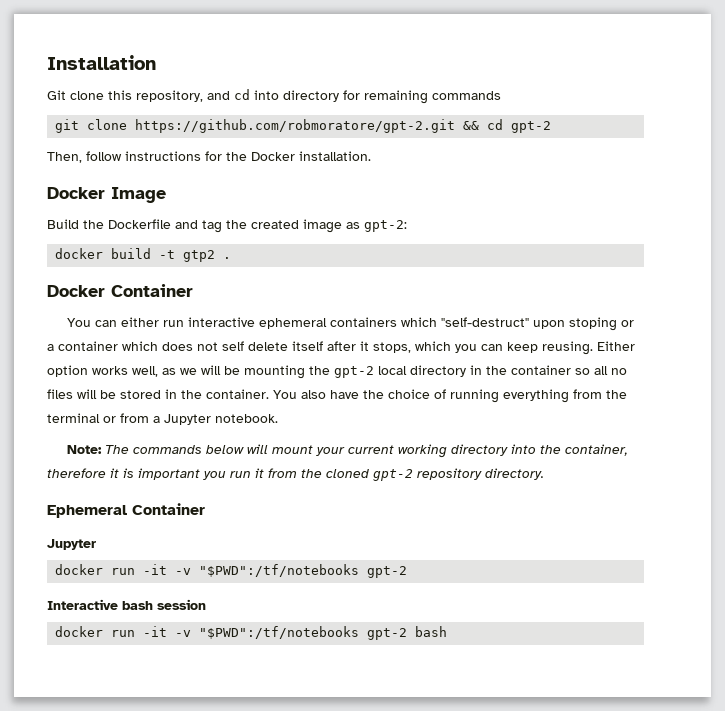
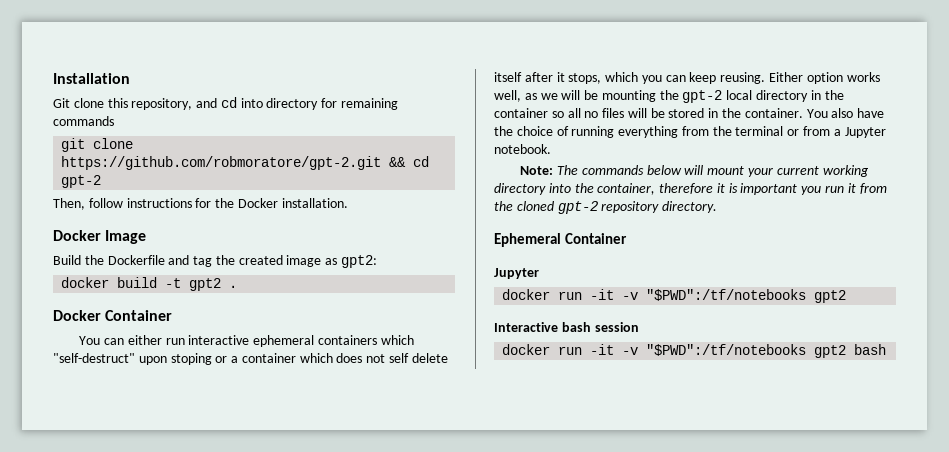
- Build the Dockerfile and tag the created image as gpt-2:
+ Build the Dockerfile and tag the created image as gpt2:
- docker build -t gtp2 .
+ docker build -t gpt2 .
  Ephemeral Container
  Jupyter
- docker run -it -v "$PWD":/tf/notebooks gpt-2
+ docker run -it -v "$PWD":/tf/notebooks gpt2
- docker run -it -v "$PWD":/tf/notebooks gpt-2 bash
+ docker run -it -v "$PWD":/tf/notebooks gpt2 bash

